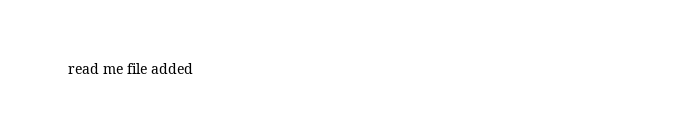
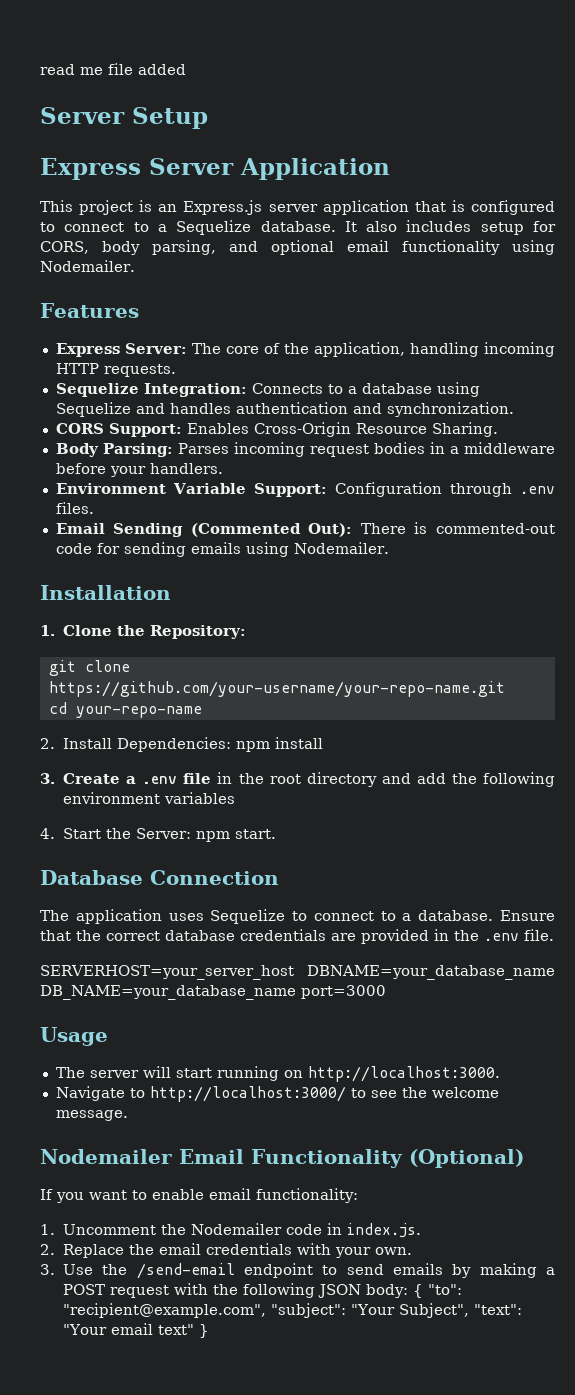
+ Server Setup
+ Express Server Application
+ This project is an Express.js server application that is configured to connect to a Sequelize database. It also includes setup for CORS, body parsing, and optional email functionality using Nodemailer.
+ Features
+ Express Server: The core of the application, handling incoming HTTP requests.
+ Sequelize Integration: Connects to a database using Sequelize and handles authentication and synchronization.
+ CORS Support: Enables Cross-Origin Resource Sharing.
+ Body Parsing: Parses incoming request bodies in a middleware before your handlers.
+ Environment Variable Support: Configuration through .env files.
+ Email Sending (Commented Out): There is commented-out code for sending emails using Nodemailer.
+ Installation
+ 1. Clone the Repository:
+ git clone https://github.com/your-username/your-repo-name.git
+ cd your-repo-name
+ 2. Install Dependencies: npm install
+ 3. Create a .env file in the root directory and add the following environment variables
+ 4. Start the Server: npm start.
+ Database Connection
+ The application uses Sequelize to connect to a database. Ensure that the correct database credentials are provided in the .env file.
+ SERVERHOST=your_server_host DBNAME=your_database_name DB_NAME=your_database_name port=3000
+ Usage
+ The server will start running on http://localhost:3000.
+ Navigate to http://localhost:3000/ to see the welcome message.
+ Nodemailer Email Functionality (Optional)
+ If you want to enable email functionality:
+ 1. Uncomment the Nodemailer code in index.js.
+ 2. Replace the email credentials with your own.
+ 3. Use the /send-email endpoint to send emails by making a POST request with the following JSON body: { "to": "recipient@example.com", "subject": "Your Subject", "text": "Your email text" }

